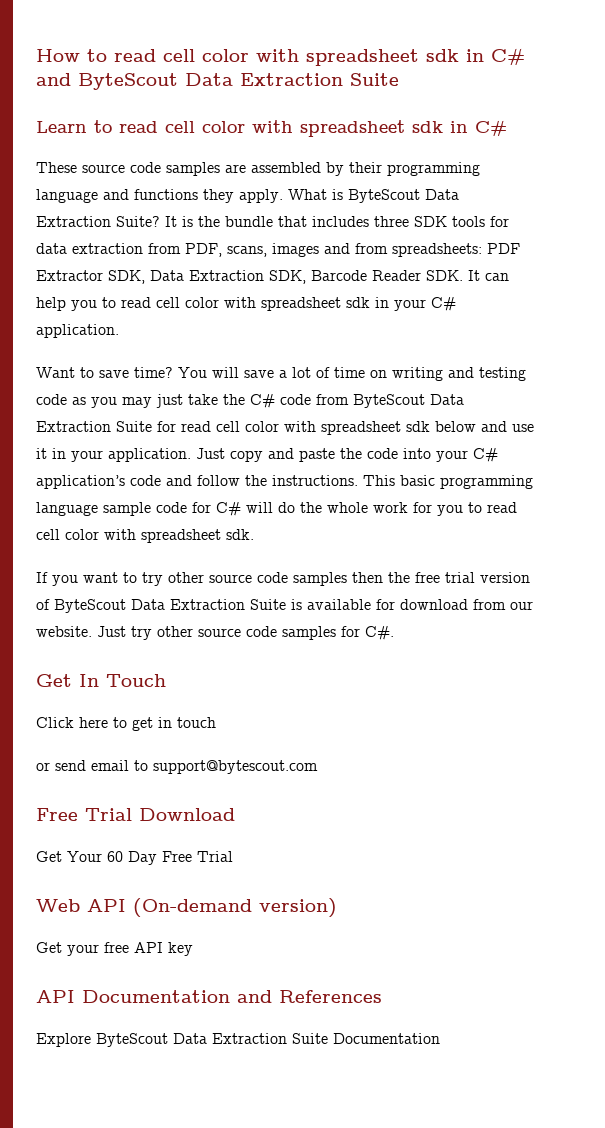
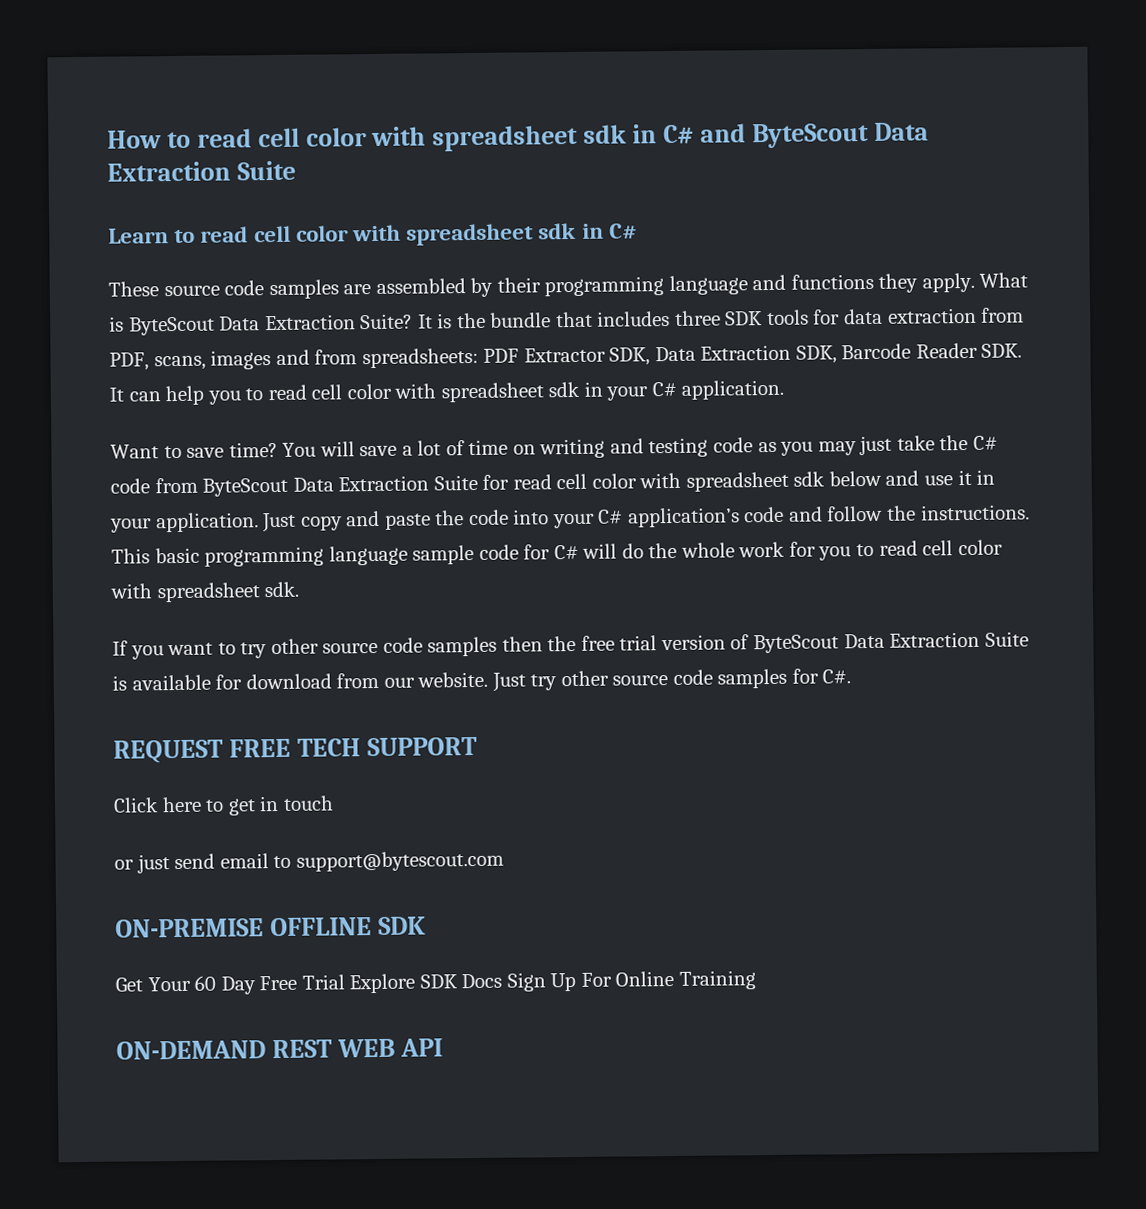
- Get In Touch
+ REQUEST FREE TECH SUPPORT
- or send email to support@bytescout.com
+ or just send email to support@bytescout.com
- Free Trial Download
+ ON-PREMISE OFFLINE SDK
- Get Your 60 Day Free Trial
- Web API (On-demand version)
- Get your free API key
- API Documentation and References
- Explore ByteScout Data Extraction Suite Documentation
+ Get Your 60 Day Free Trial Explore SDK Docs Sign Up For Online Training
+ ON-DEMAND REST WEB API

